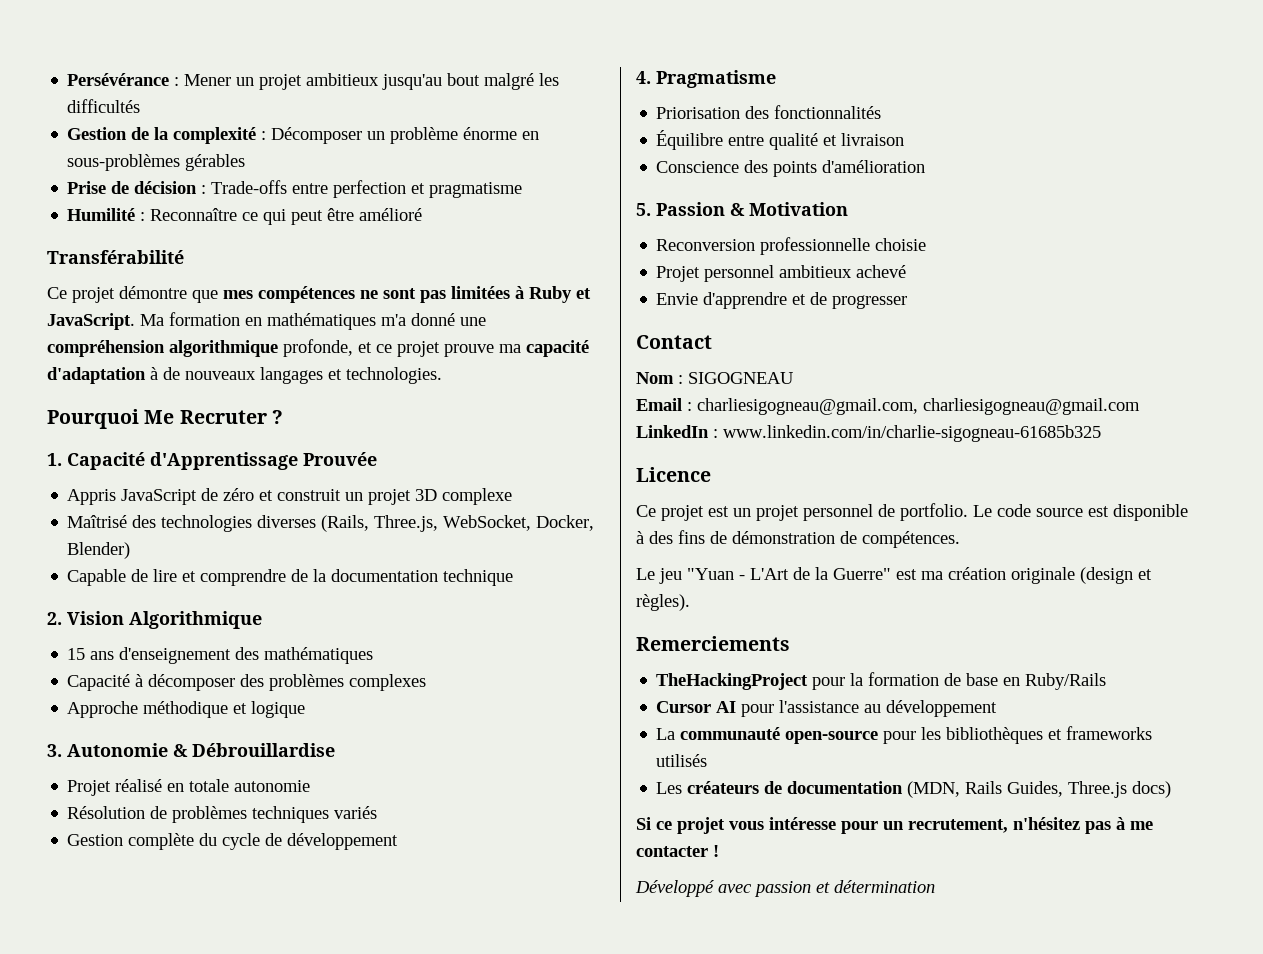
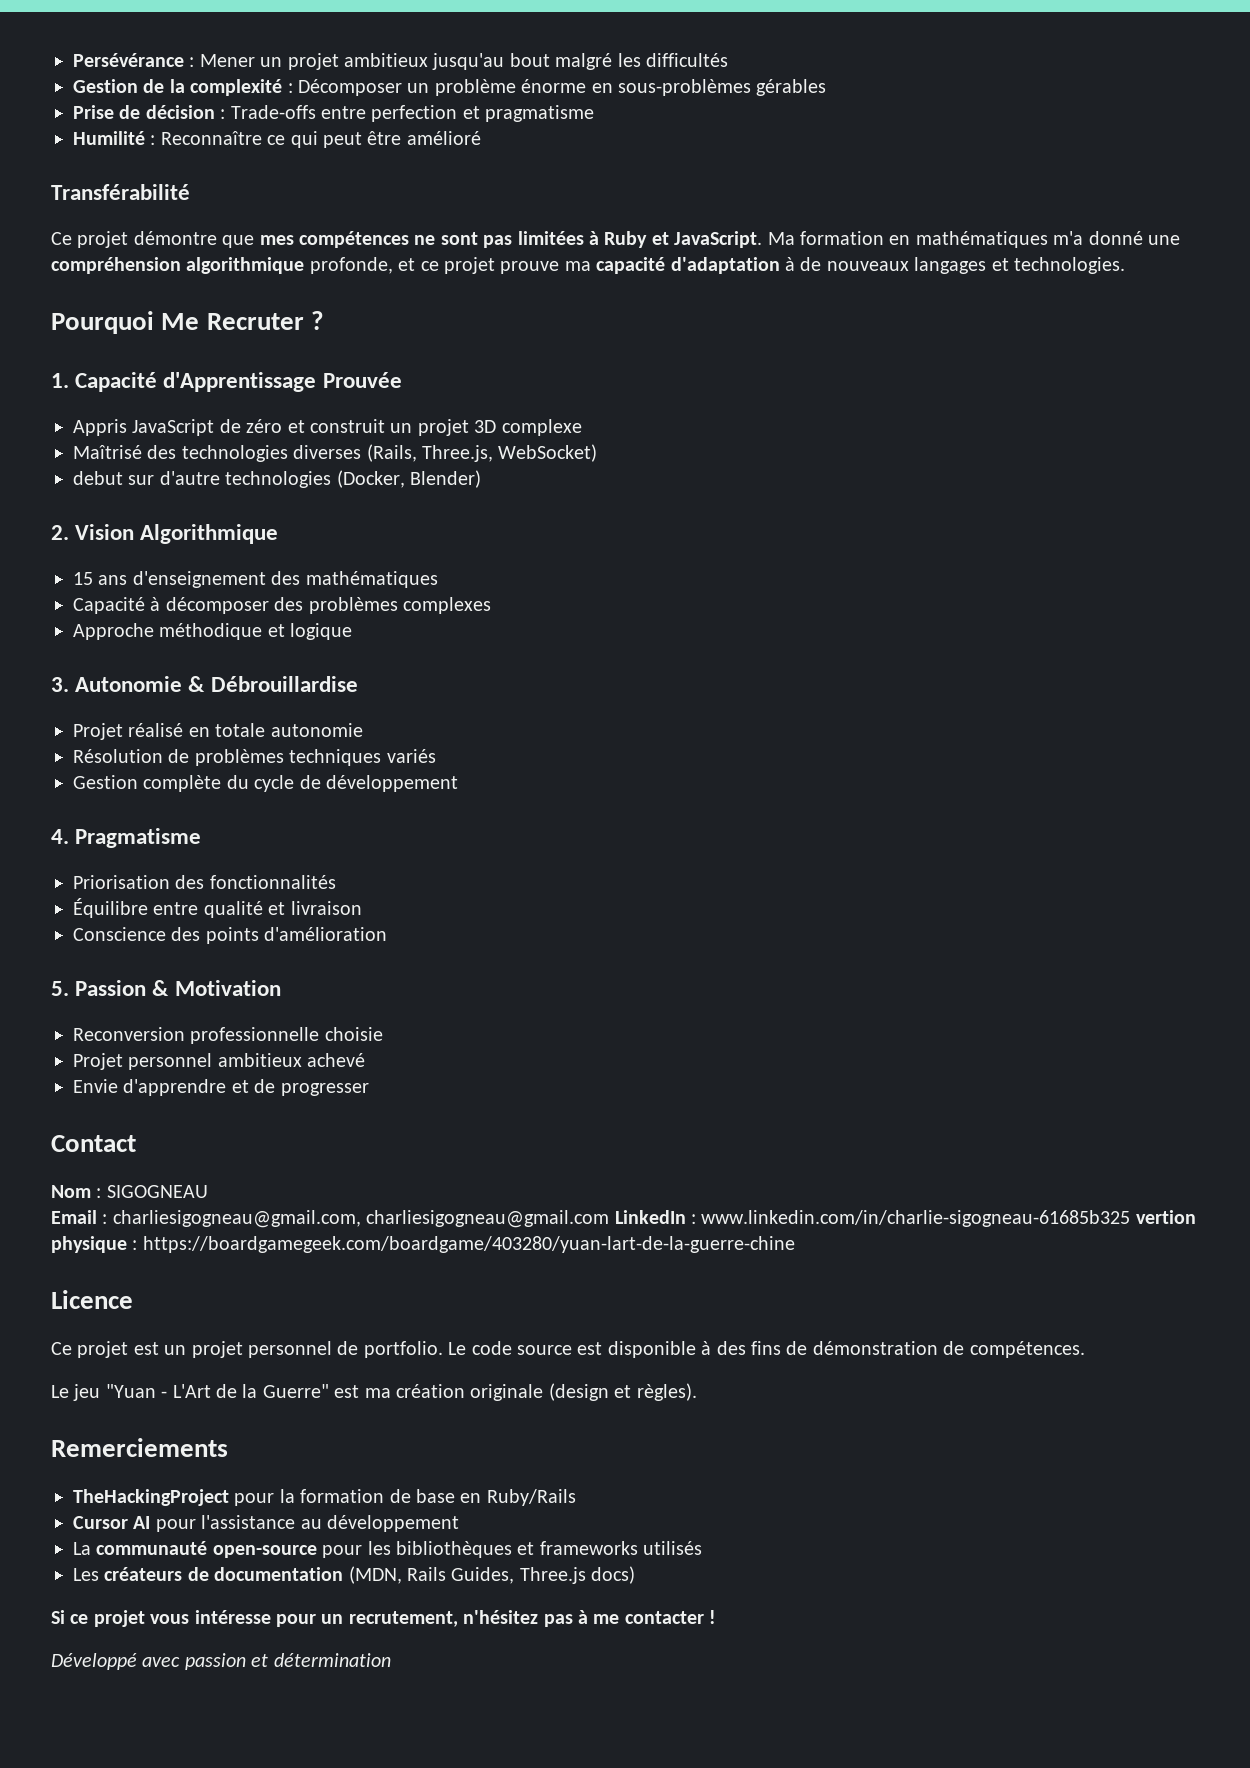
- Maîtrisé des technologies diverses (Rails, Three.js, WebSocket, Docker, Blender)
- Capable de lire et comprendre de la documentation technique
+ Maîtrisé des technologies diverses (Rails, Three.js, WebSocket)
+ debut sur d'autre technologies (Docker, Blender)
- Email : charliesigogneau@gmail.com, charliesigogneau@gmail.com LinkedIn : www.linkedin.com/in/charlie-sigogneau-61685b325
+ Email : charliesigogneau@gmail.com, charliesigogneau@gmail.com LinkedIn : www.linkedin.com/in/charlie-sigogneau-61685b325 vertion physique : https://boardgamegeek.com/boardgame/403280/yuan-lart-de-la-guerre-chine

